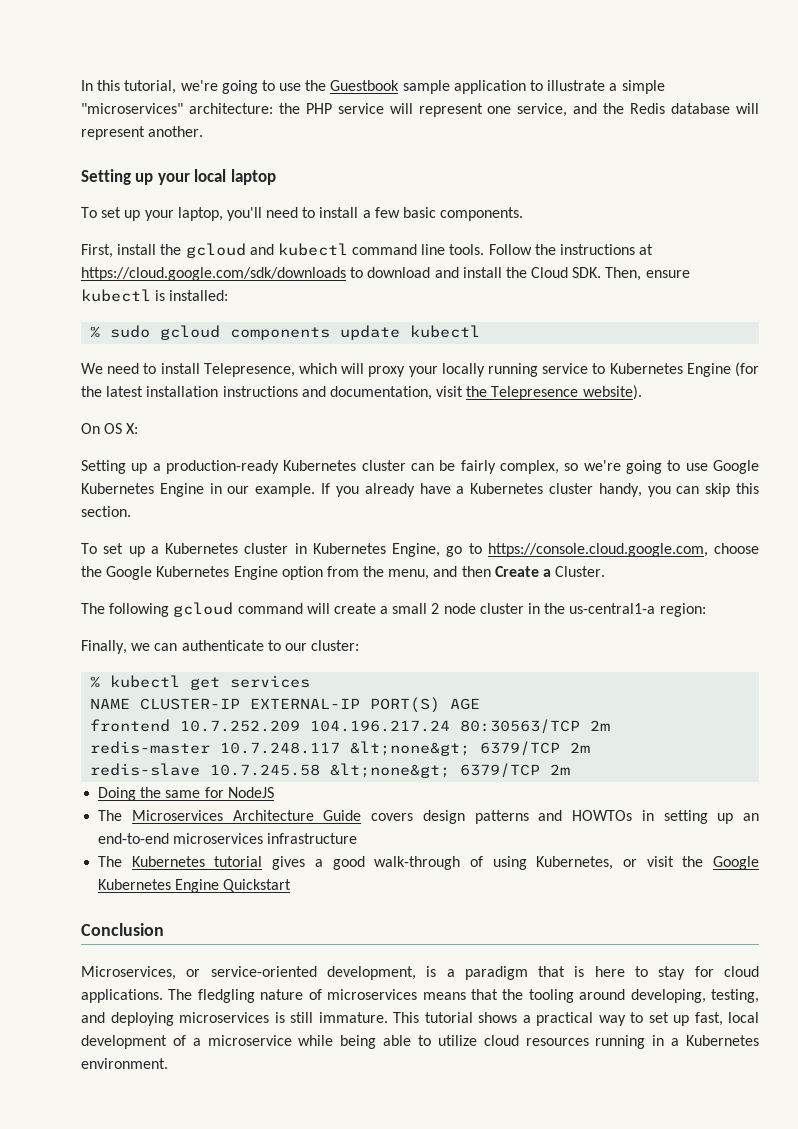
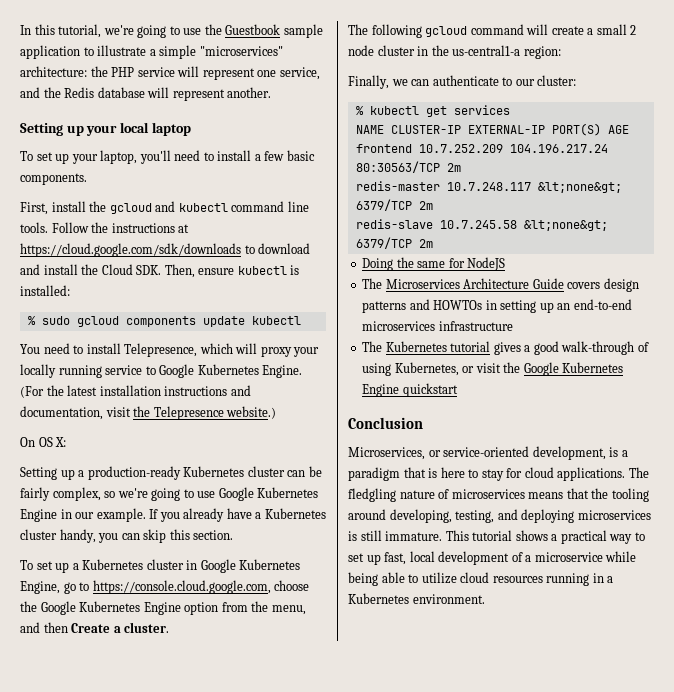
- We need to install Telepresence, which will proxy your locally running service to Kubernetes Engine (for the latest installation instructions and documentation, visit the Telepresence website).
+ You need to install Telepresence, which will proxy your locally running service to Google Kubernetes Engine. (For the latest installation instructions and documentation, visit the Telepresence website.)
- To set up a Kubernetes cluster in Kubernetes Engine, go to https://console.cloud.google.com, choose the Google Kubernetes Engine option from the menu, and then Create a Cluster.
+ To set up a Kubernetes cluster in Google Kubernetes Engine, go to https://console.cloud.google.com, choose the Google Kubernetes Engine option from the menu, and then Create a cluster.
- The Kubernetes tutorial gives a good walk-through of using Kubernetes, or visit the Google Kubernetes Engine Quickstart
+ The Kubernetes tutorial gives a good walk-through of using Kubernetes, or visit the Google Kubernetes Engine quickstart

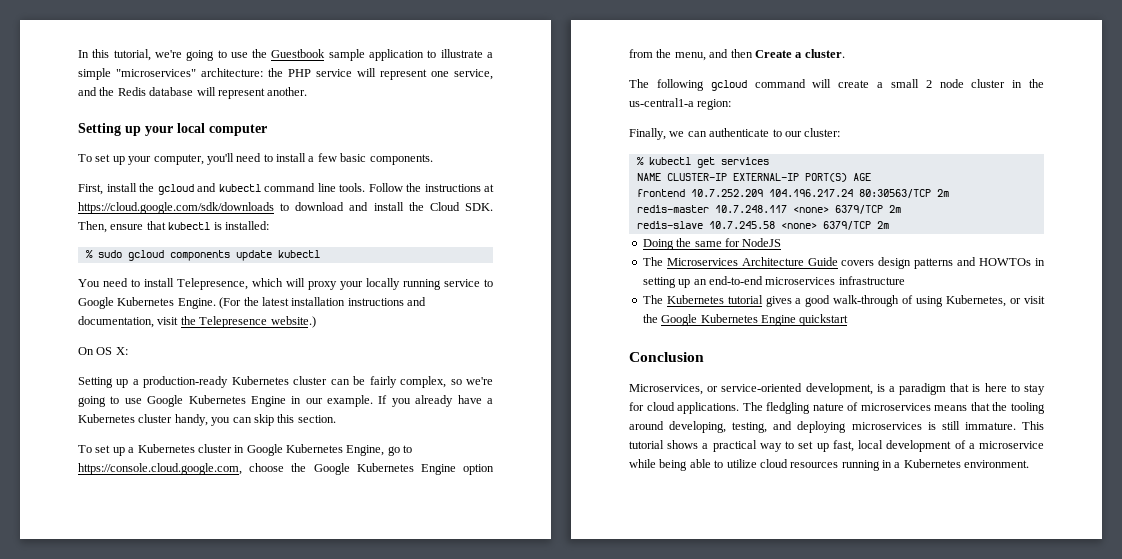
- Setting up your local laptop
+ Setting up your local computer
- To set up your laptop, you'll need to install a few basic components.
+ To set up your computer, you'll need to install a few basic components.
- Follow the instructions at https://cloud.google.com/sdk/downloads to download and install the Cloud SDK. Then, ensure kubectl is installed:
+ Follow the instructions at https://cloud.google.com/sdk/downloads to download and install the Cloud SDK. Then, ensure that kubectl is installed:
- redis-master 10.7.248.117 &lt;none&gt; 6379/TCP 2m
+ redis-master 10.7.248.117 <none> 6379/TCP 2m
- redis-slave 10.7.245.58 &lt;none&gt; 6379/TCP 2m
+ redis-slave 10.7.245.58 <none> 6379/TCP 2m

